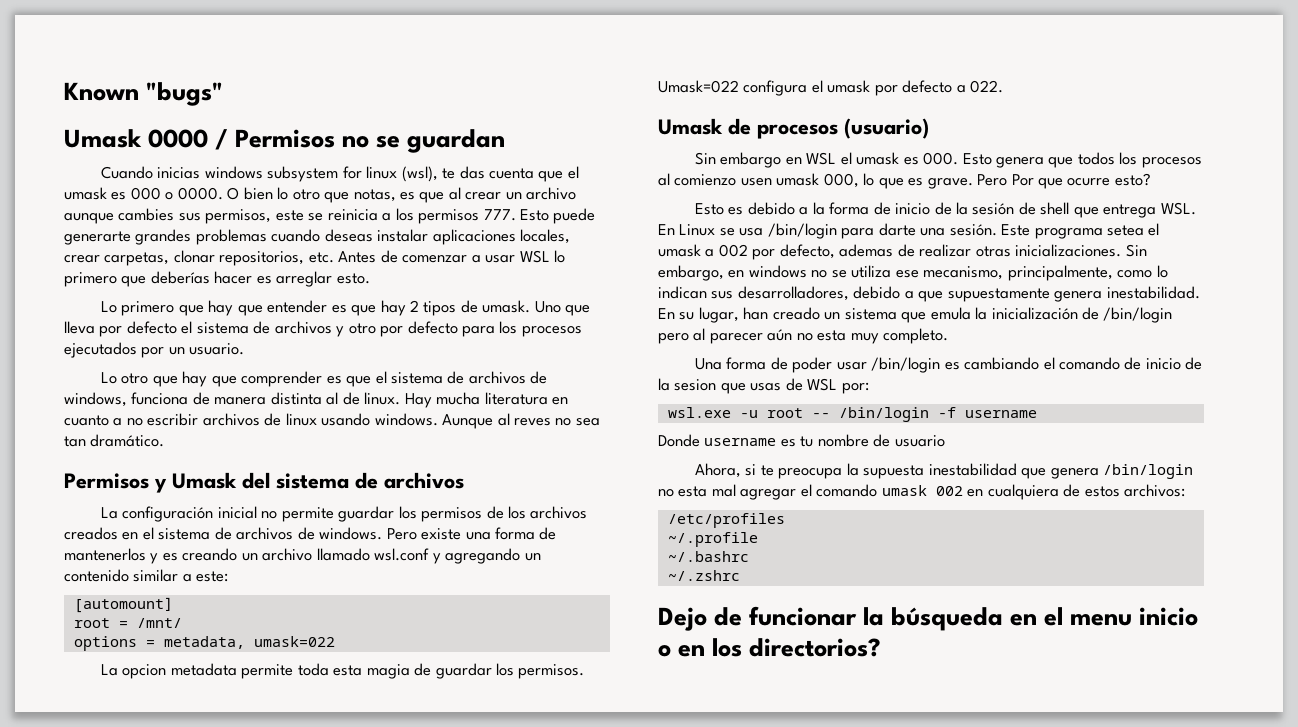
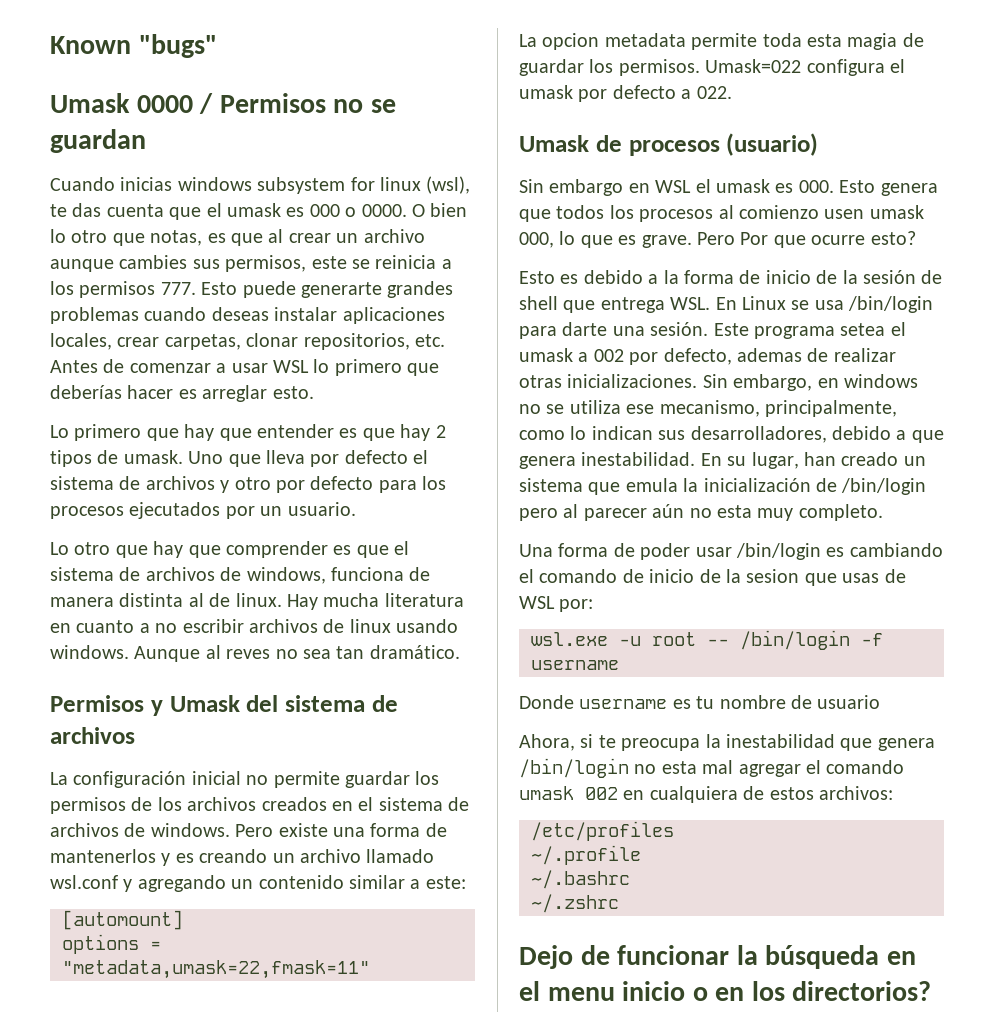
- root = /mnt/
- options = metadata, umask=022
+ options = "metadata,umask=22,fmask=11"
- Sin embargo, en windows no se utiliza ese mecanismo, principalmente, como lo indican sus desarrolladores, debido a que supuestamente genera inestabilidad.
+ Sin embargo, en windows no se utiliza ese mecanismo, principalmente, como lo indican sus desarrolladores, debido a que genera inestabilidad.
- Ahora, si te preocupa la supuesta inestabilidad que genera /bin/login no esta mal agregar el comando umask 002 en cualquiera de estos archivos:
+ Ahora, si te preocupa la inestabilidad que genera /bin/login no esta mal agregar el comando umask 002 en cualquiera de estos archivos:

